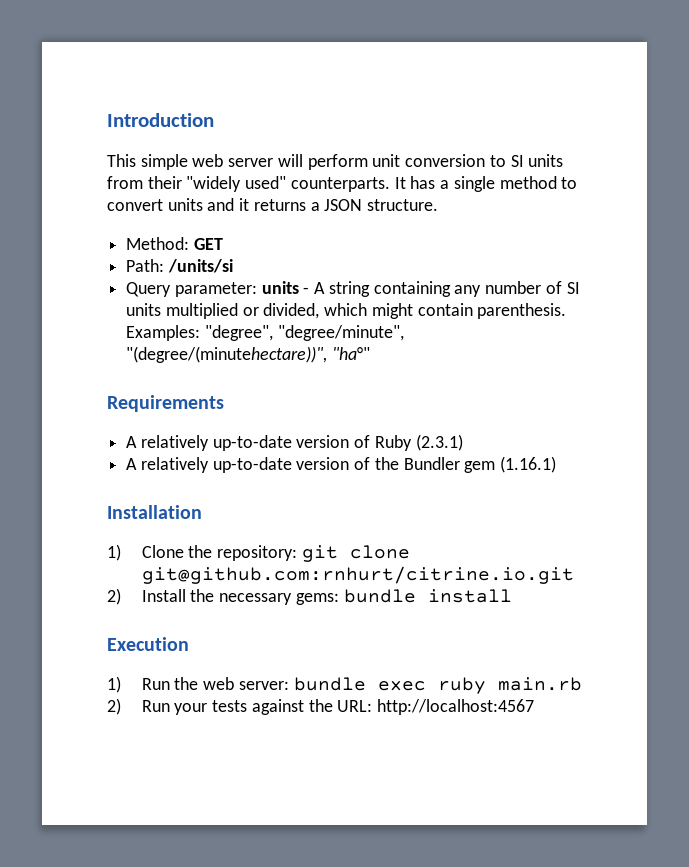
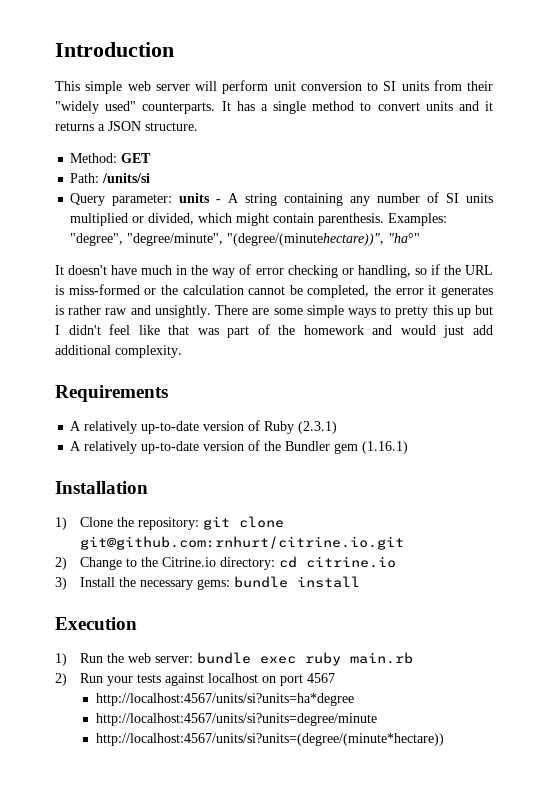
+ It doesn't have much in the way of error checking or handling, so if the URL is miss-formed or the calculation cannot be completed, the error it generates is rather raw and unsightly. There are some simple ways to pretty this up but I didn't feel like that was part of the homework and would just add additional complexity.
- 2) Install the necessary gems: bundle install
+ 2) Change to the Citrine.io directory: cd citrine.io
+ 3) Install the necessary gems: bundle install
- 2) Run your tests against the URL: http://localhost:4567
+ 2) Run your tests against localhost on port 4567
+ http://localhost:4567/units/si?units=ha*degree
+ http://localhost:4567/units/si?units=degree/minute
+ http://localhost:4567/units/si?units=(degree/(minute*hectare))

